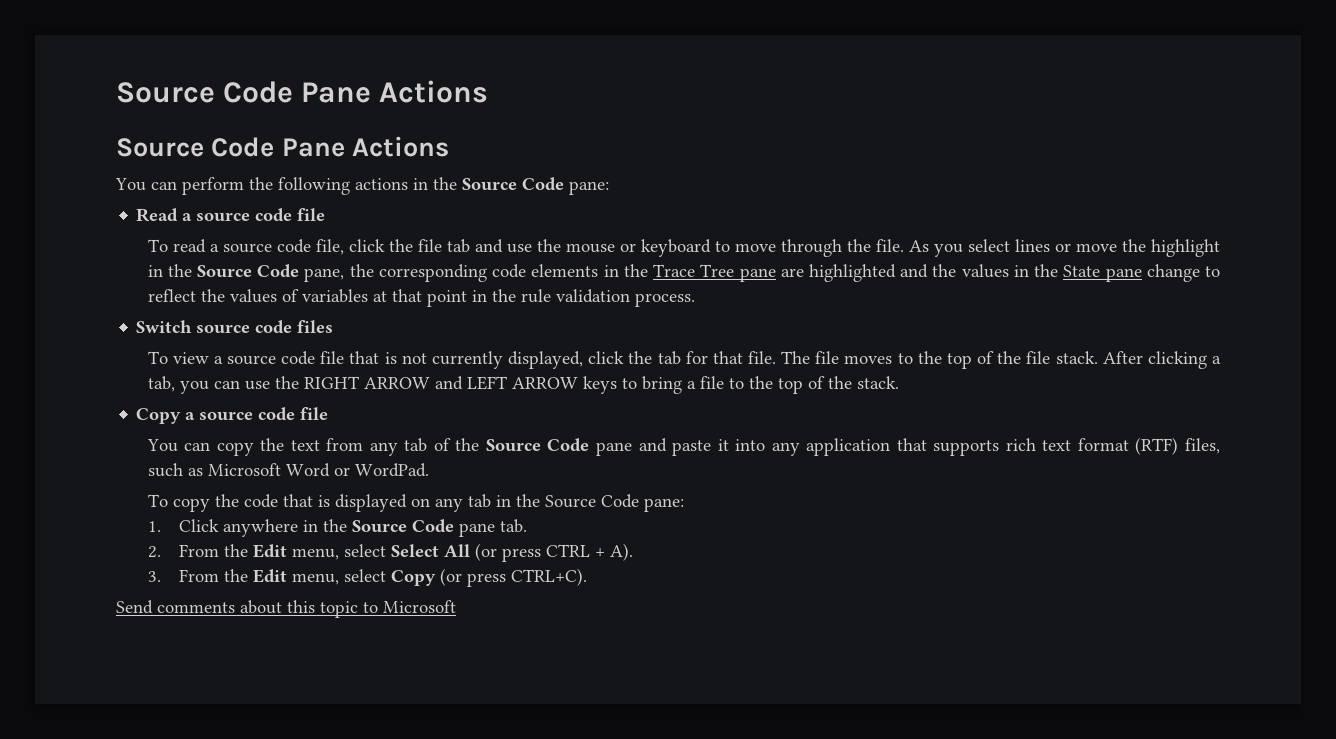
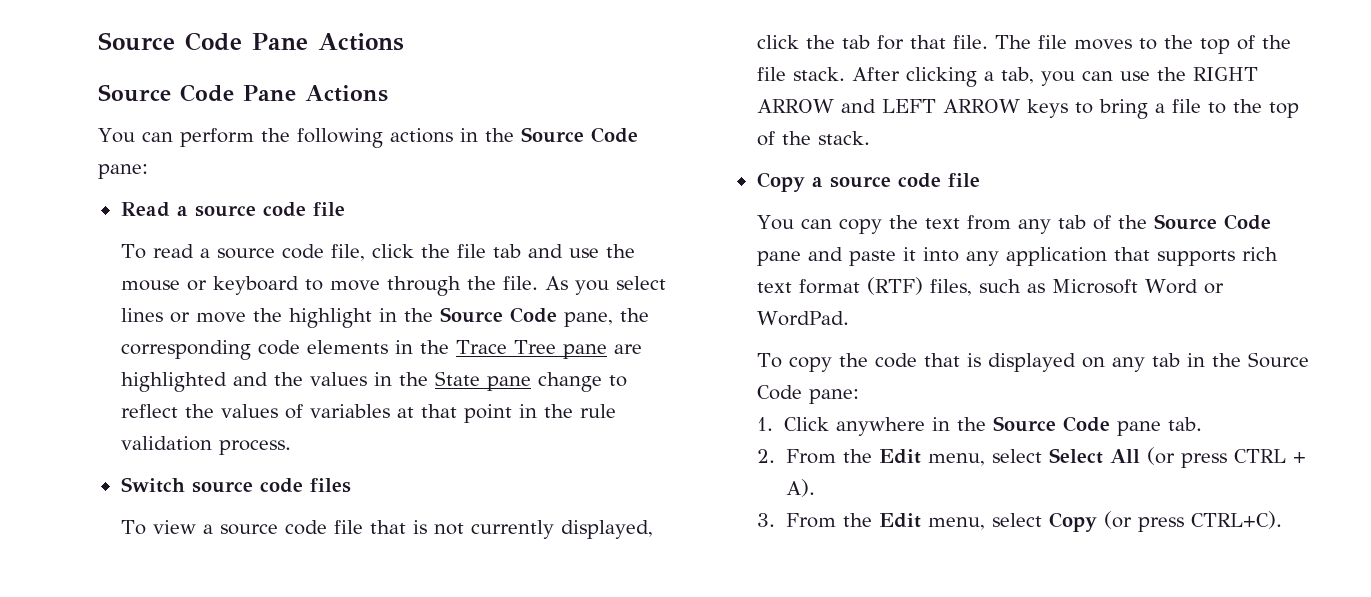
- Send comments about this topic to Microsoft

